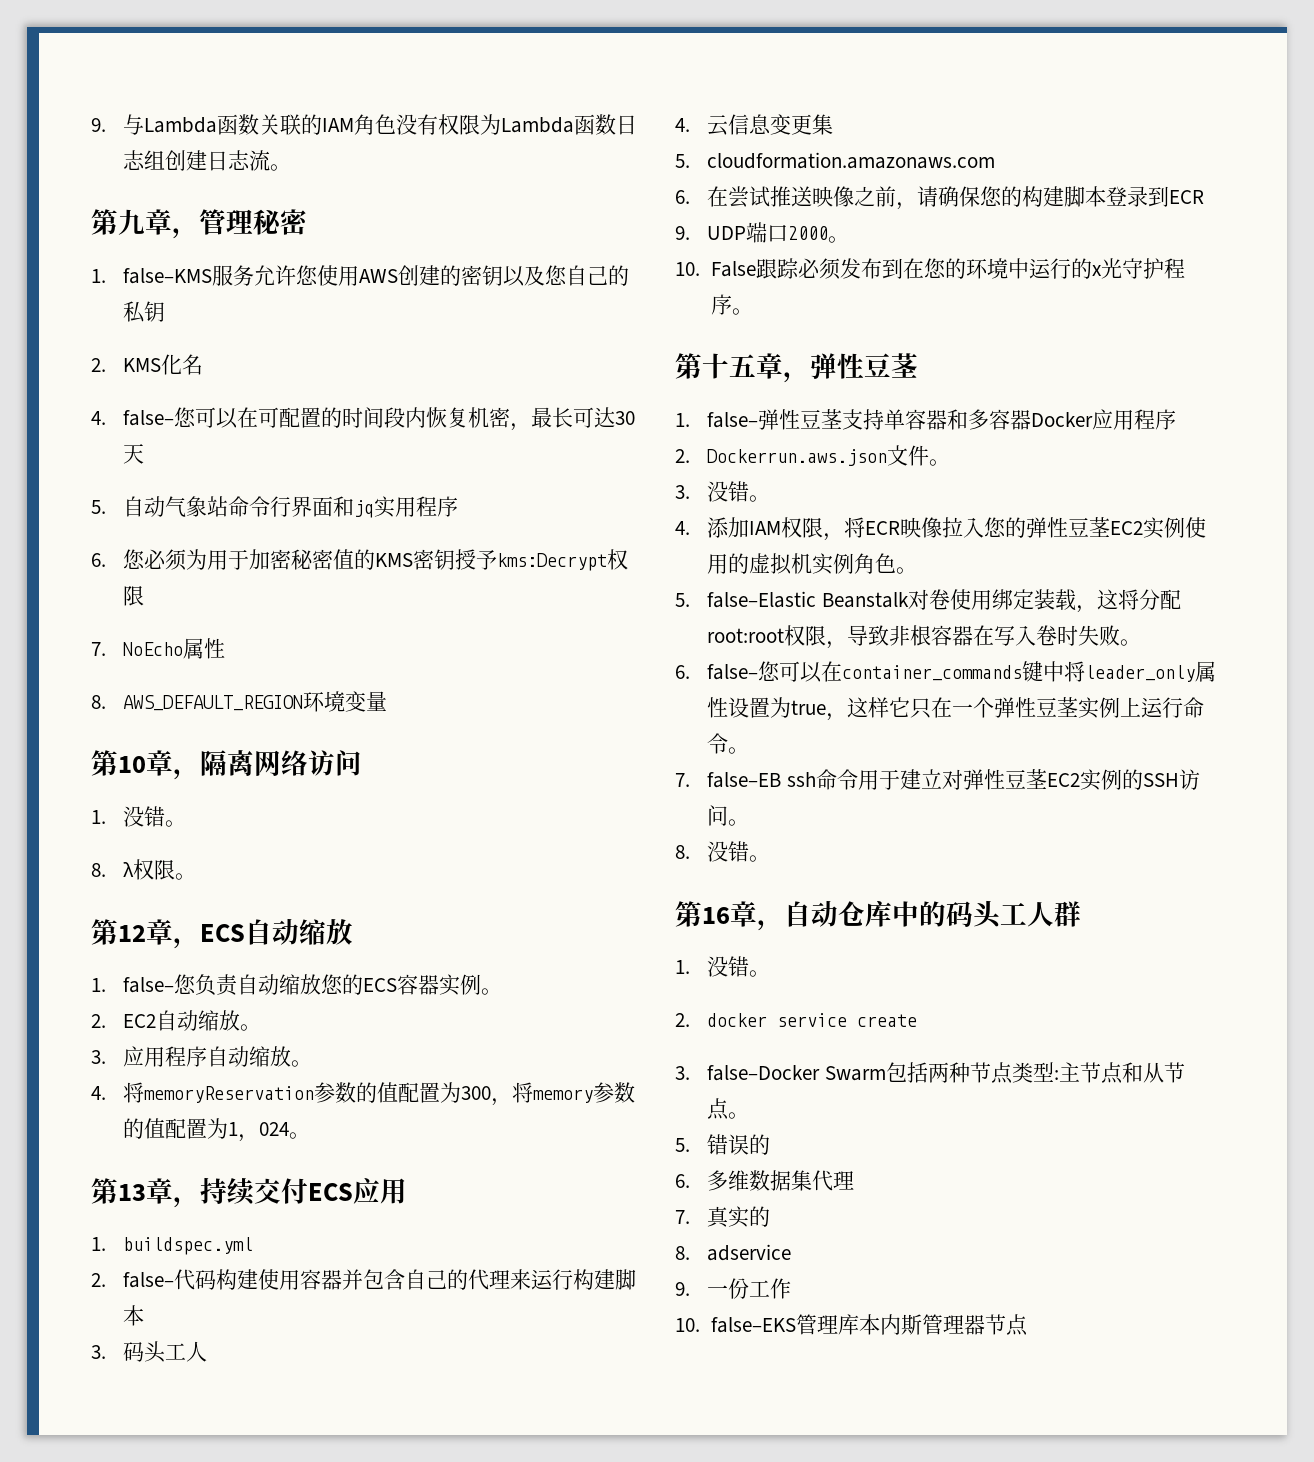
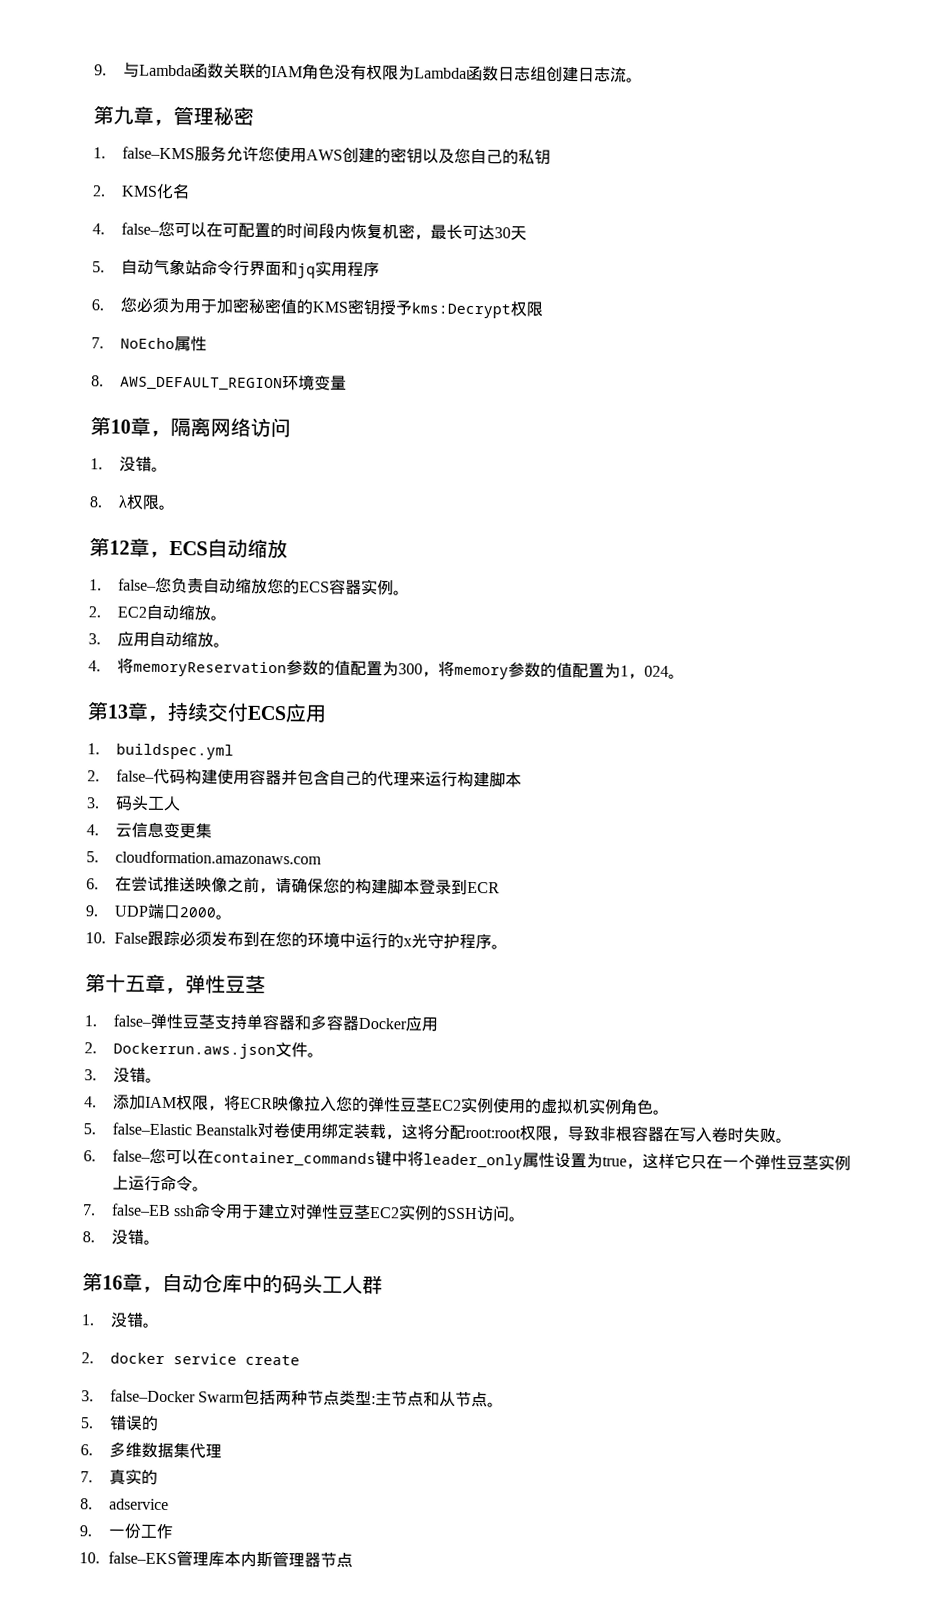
- 3.应用程序自动缩放。
+ 3.应用自动缩放。
- 1. false–弹性豆茎支持单容器和多容器Docker应用程序
+ 1. false–弹性豆茎支持单容器和多容器Docker应用

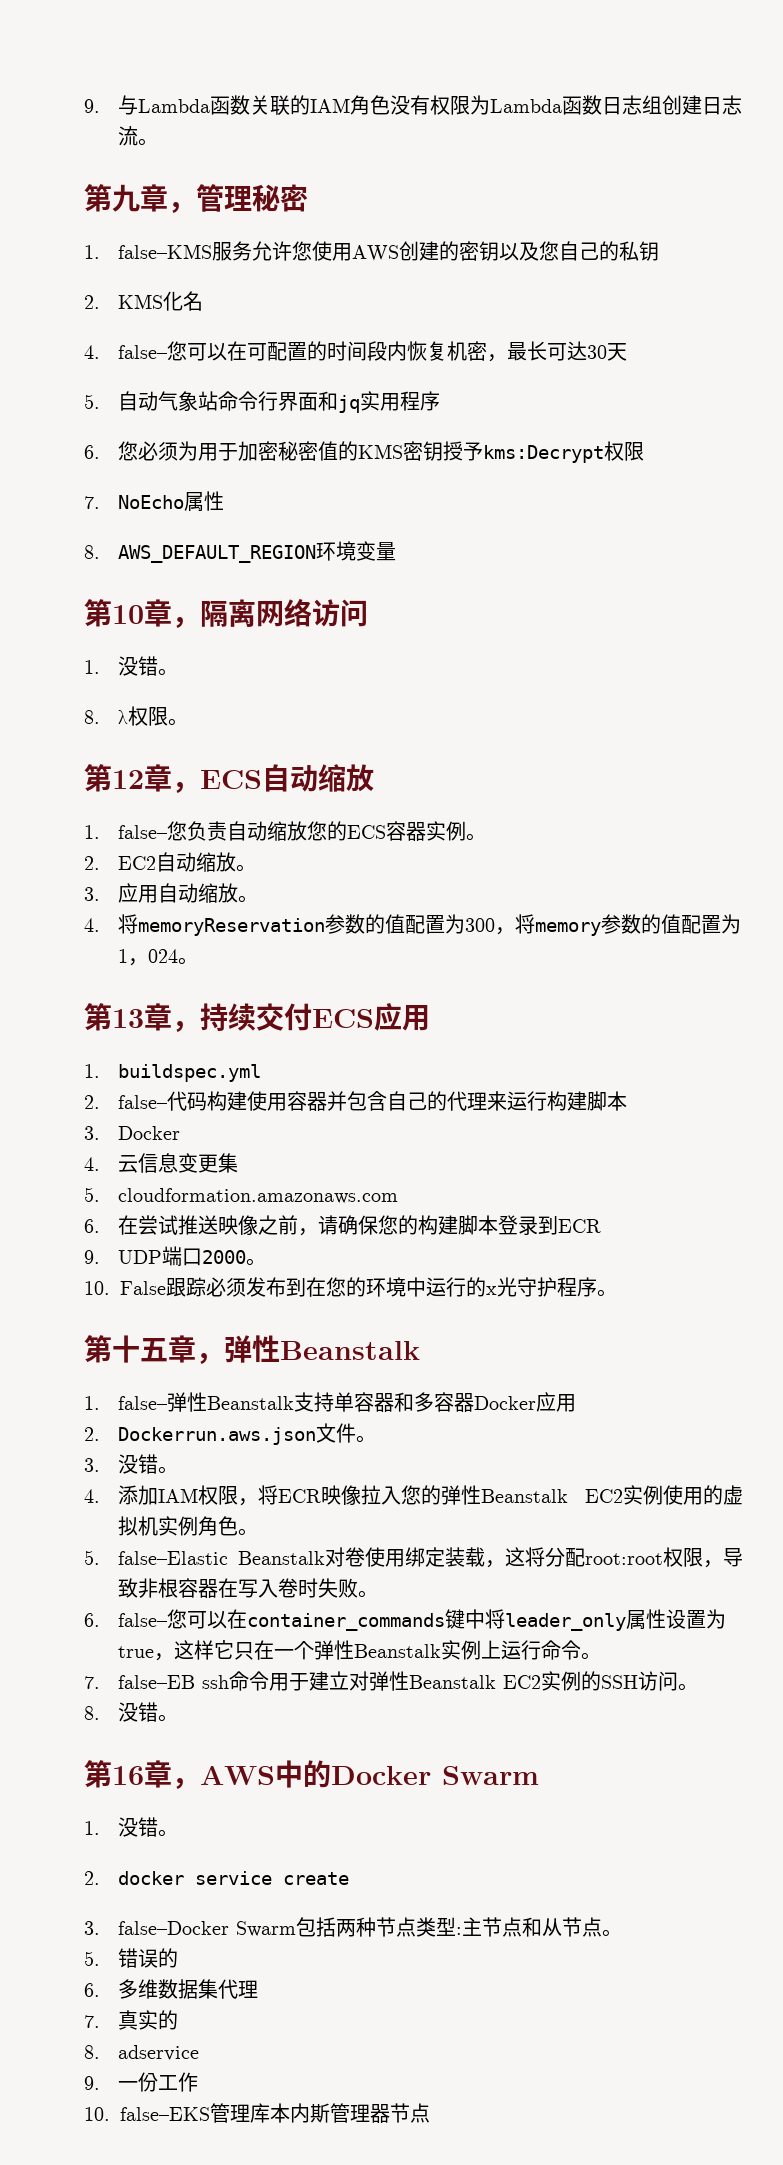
- 3.码头工人
+ 3. Docker
- 第十五章，弹性豆茎
+ 第十五章，弹性Beanstalk
- 1. false–弹性豆茎支持单容器和多容器Docker应用
+ 1. false–弹性Beanstalk支持单容器和多容器Docker应用
- 4.添加IAM权限，将ECR映像拉入您的弹性豆茎EC2实例使用的虚拟机实例角色。
+ 4.添加IAM权限，将ECR映像拉入您的弹性Beanstalk EC2实例使用的虚拟机实例角色。
- 6. false–您可以在container_commands键中将leader_only属性设置为true，这样它只在一个弹性豆茎实例上运行命令。
+ 6. false–您可以在container_commands键中将leader_only属性设置为true，这样它只在一个弹性Beanstalk实例上运行命令。
- 7. false–EB ssh命令用于建立对弹性豆茎EC2实例的SSH访问。
+ 7. false–EB ssh命令用于建立对弹性Beanstalk EC2实例的SSH访问。
- 第16章，自动仓库中的码头工人群
+ 第16章，AWS中的Docker Swarm

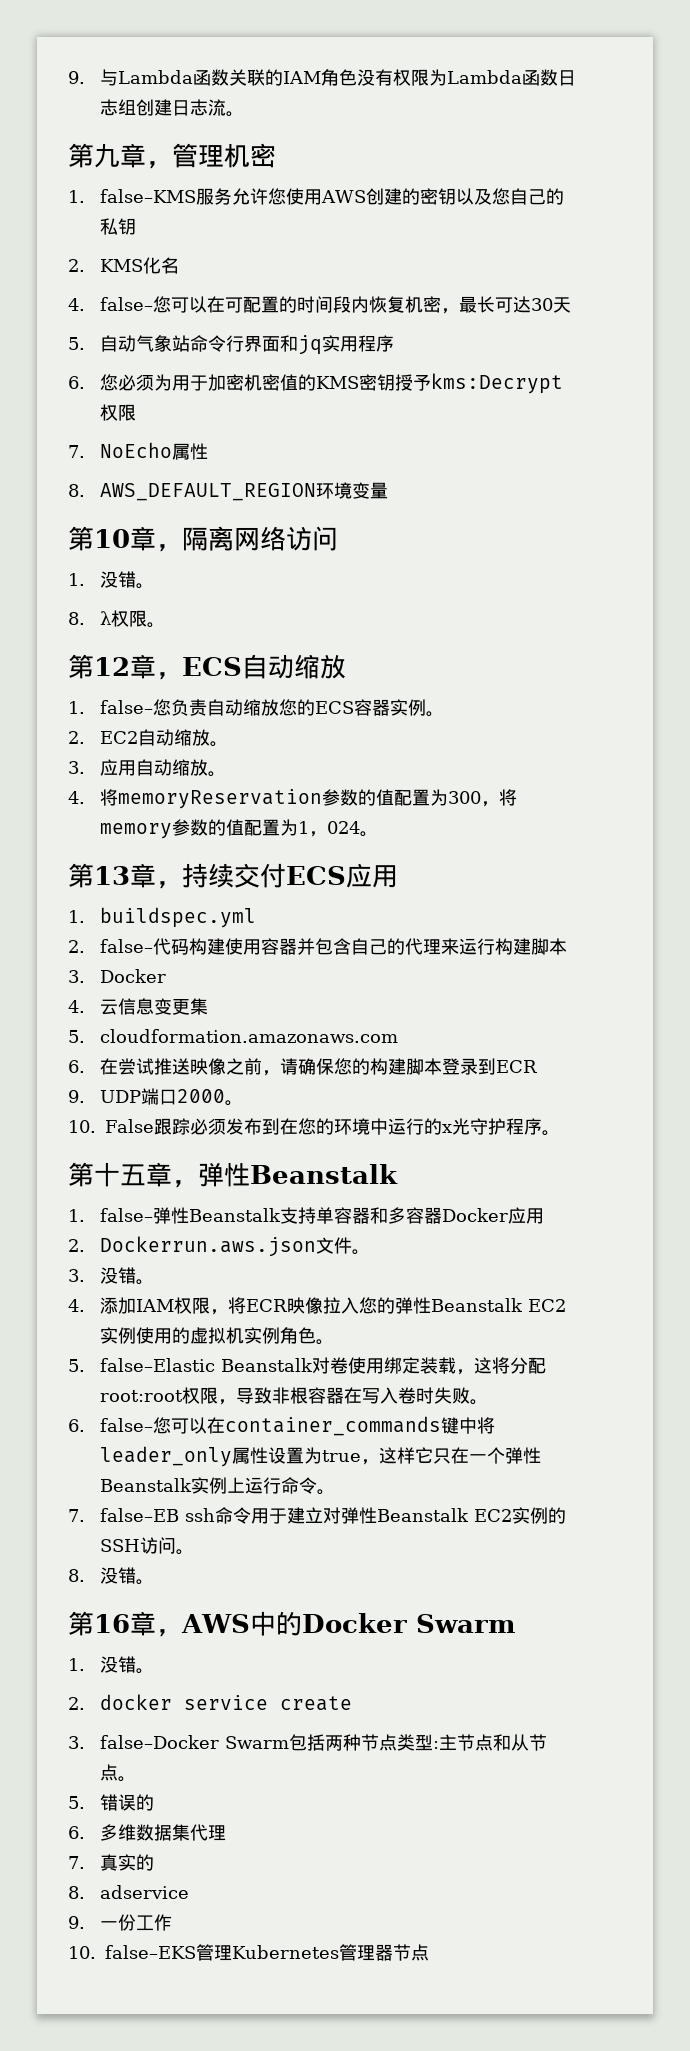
- 第九章，管理秘密
+ 第九章，管理机密
- 6.您必须为用于加密秘密值的KMS密钥授予kms:Decrypt权限
+ 6.您必须为用于加密机密值的KMS密钥授予kms:Decrypt权限
- 10. false–EKS管理库本内斯管理器节点
+ 10. false–EKS管理Kubernetes管理器节点

